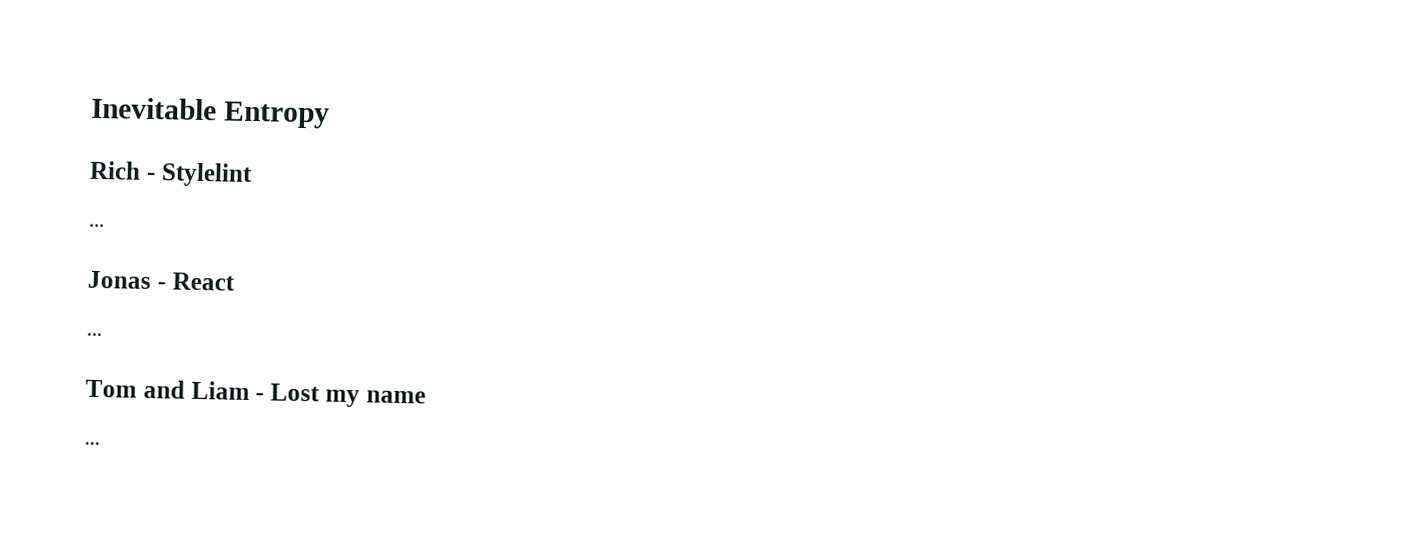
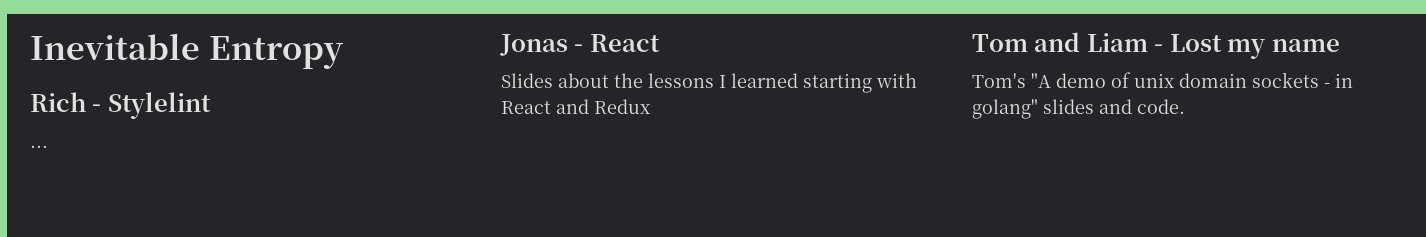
  Jonas - React
- ...
+ Slides about the lessons I learned starting with React and Redux
  Tom and Liam - Lost my name
- ...
+ Tom's "A demo of unix domain sockets - in golang" slides and code.

